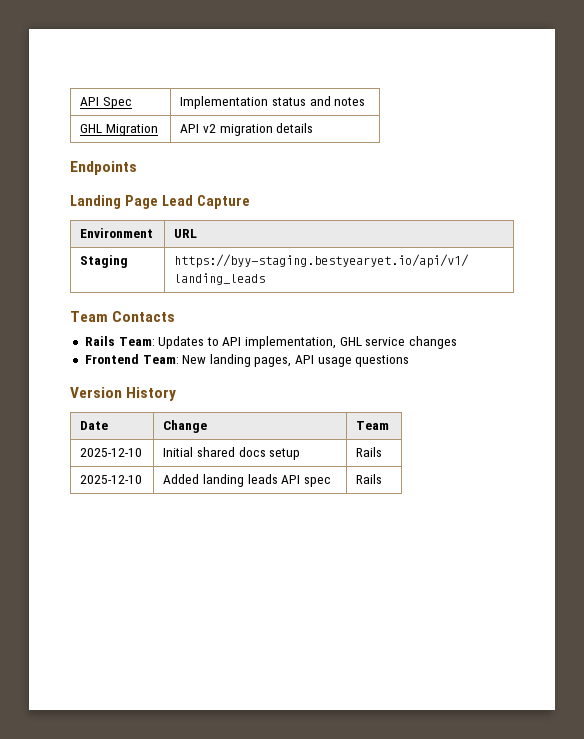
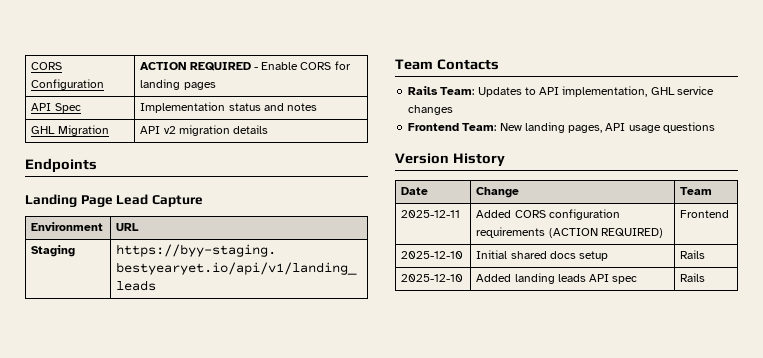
+ CORS Configuration | ACTION REQUIRED - Enable CORS for landing pages
+ 2025-12-11 | Added CORS configuration requirements (ACTION REQUIRED) | Frontend

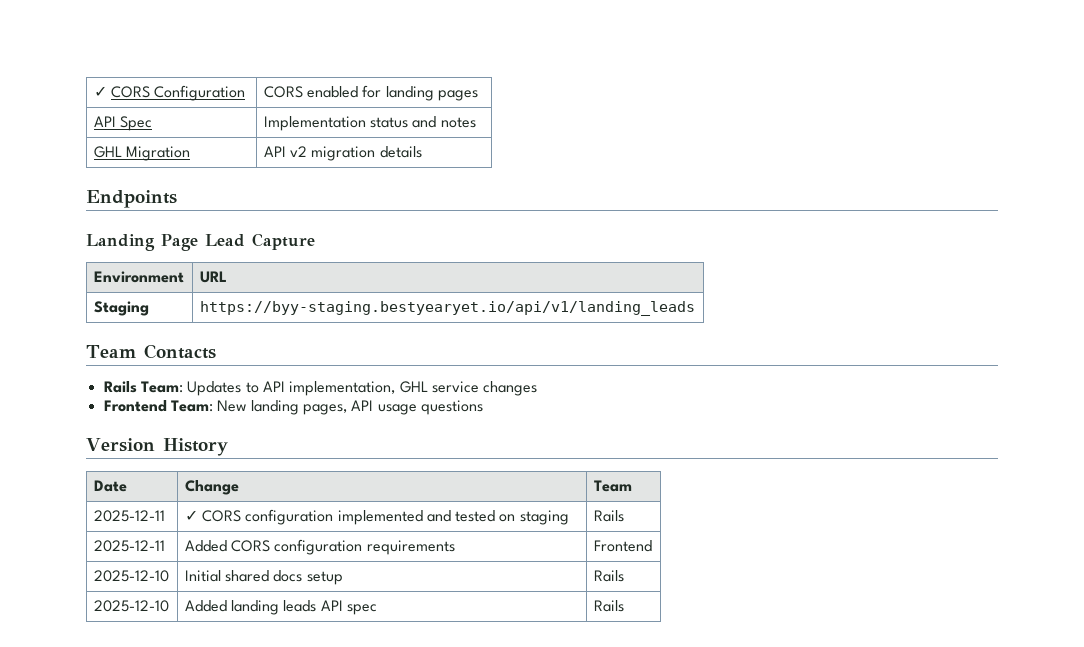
- CORS Configuration | ACTION REQUIRED - Enable CORS for landing pages
+ ✓ CORS Configuration | CORS enabled for landing pages
+ 2025-12-11 | ✓ CORS configuration implemented and tested on staging | Rails
- 2025-12-11 | Added CORS configuration requirements (ACTION REQUIRED) | Frontend
+ 2025-12-11 | Added CORS configuration requirements | Frontend

